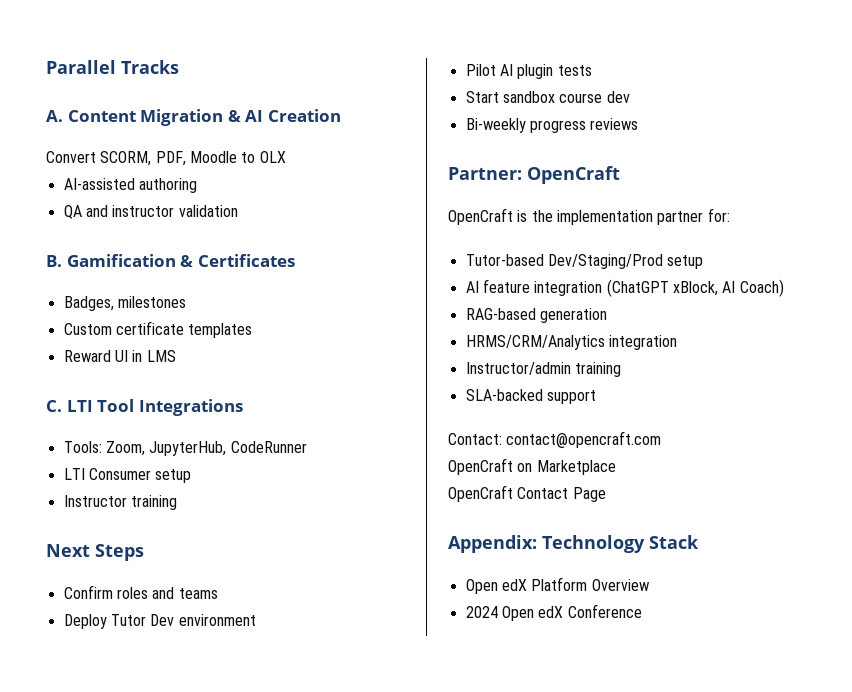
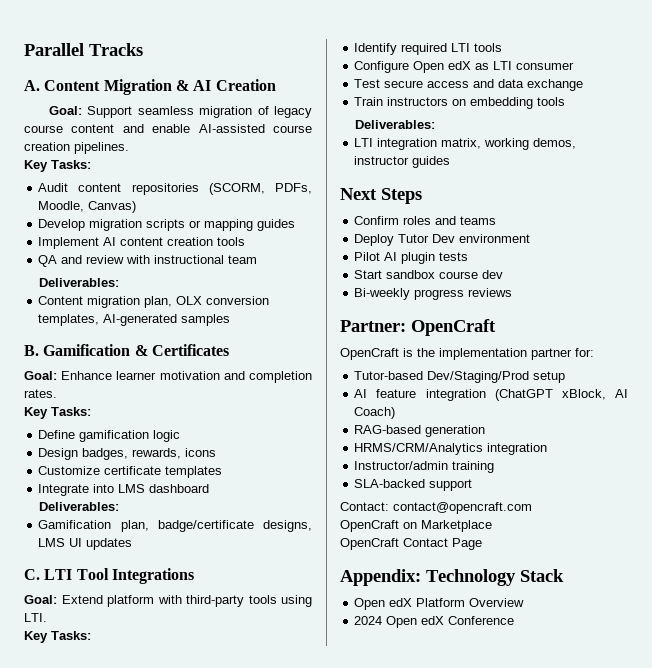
- Convert SCORM, PDF, Moodle to OLX
- AI-assisted authoring
- QA and instructor validation
+ Goal: Support seamless migration of legacy course content and enable AI-assisted course creation pipelines.
+ Key Tasks:
+ Audit content repositories (SCORM, PDFs, Moodle, Canvas)
+ Develop migration scripts or mapping guides
+ Implement AI content creation tools
+ QA and review with instructional team
+ Deliverables:
+ Content migration plan, OLX conversion templates, AI-generated samples
  B. Gamification & Certificates
- Badges, milestones
- Custom certificate templates
- Reward UI in LMS
+ Goal: Enhance learner motivation and completion rates.
+ Key Tasks:
+ Define gamification logic
+ Design badges, rewards, icons
+ Customize certificate templates
+ Integrate into LMS dashboard
+ Deliverables:
+ Gamification plan, badge/certificate designs, LMS UI updates
  C. LTI Tool Integrations
- Tools: Zoom, JupyterHub, CodeRunner
- LTI Consumer setup
- Instructor training
+ Goal: Extend platform with third-party tools using LTI.
+ Key Tasks:
+ Identify required LTI tools
+ Configure Open edX as LTI consumer
+ Test secure access and data exchange
+ Train instructors on embedding tools
+ Deliverables:
+ LTI integration matrix, working demos, instructor guides

